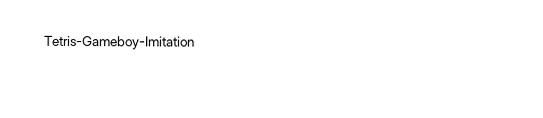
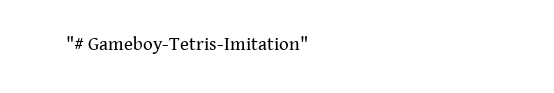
- Tetris-Gameboy-Imitation
+ "# Gameboy-Tetris-Imitation"

